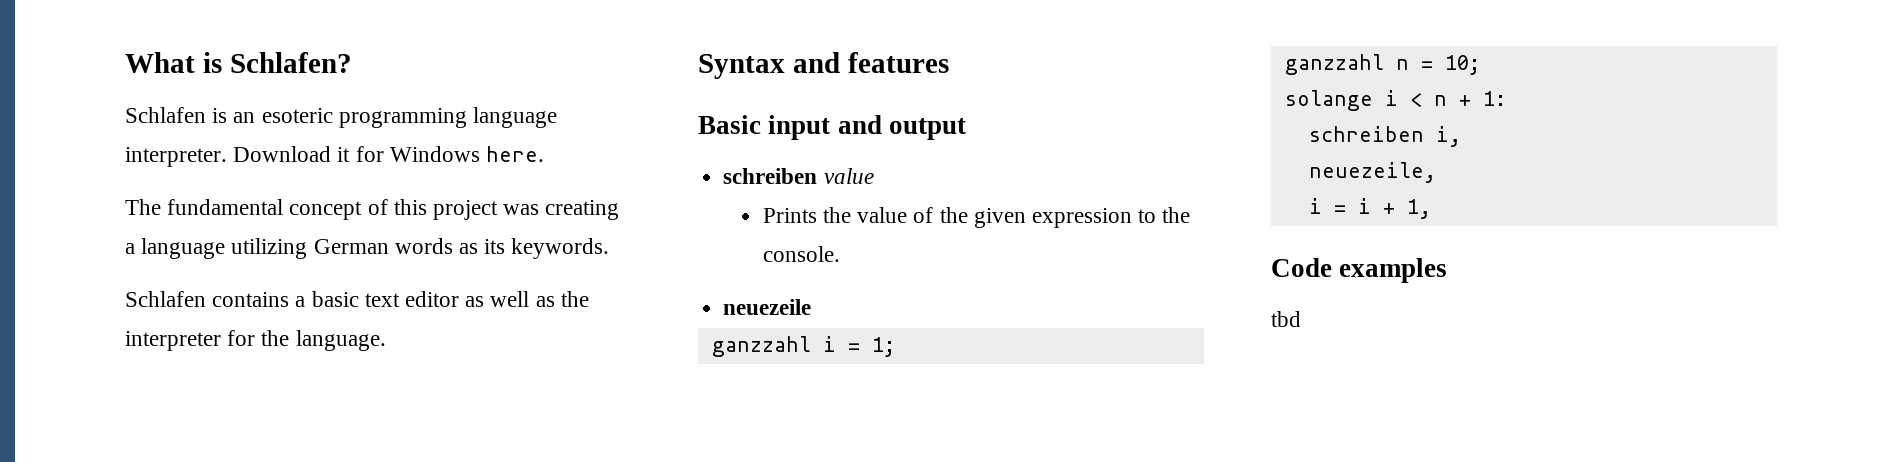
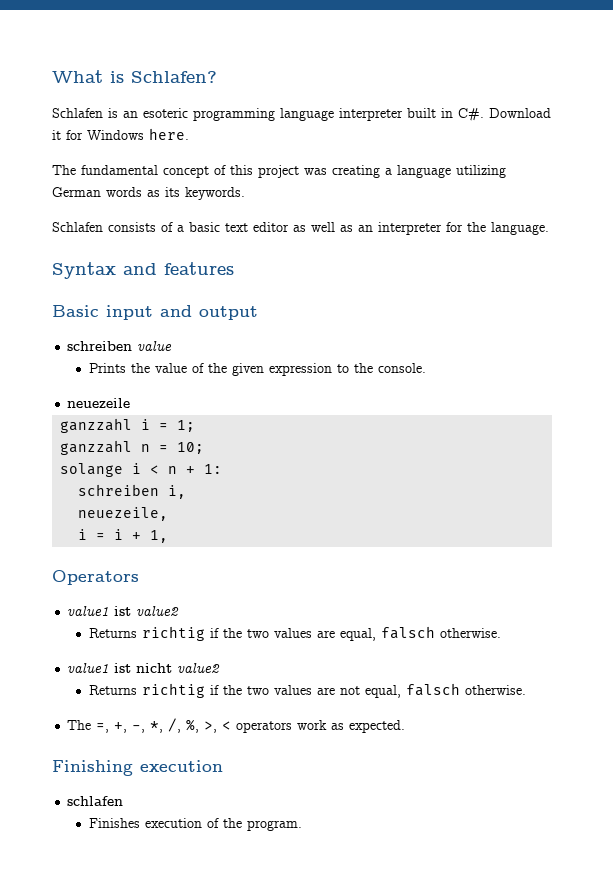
- Schlafen is an esoteric programming language interpreter. Download it for Windows here.
+ Schlafen is an esoteric programming language interpreter built in C#. Download it for Windows here.
- Schlafen contains a basic text editor as well as the interpreter for the language.
+ Schlafen consists of a basic text editor as well as an interpreter for the language.
- Code examples
- tbd
+ Operators
+ value1 ist value2
+ Returns richtig if the two values are equal, falsch otherwise.
+ value1 ist nicht value2
+ Returns richtig if the two values are not equal, falsch otherwise.
+ The =, +, -, *, /, %, >, < operators work as expected.
+ Finishing execution
+ schlafen
+ Finishes execution of the program.

